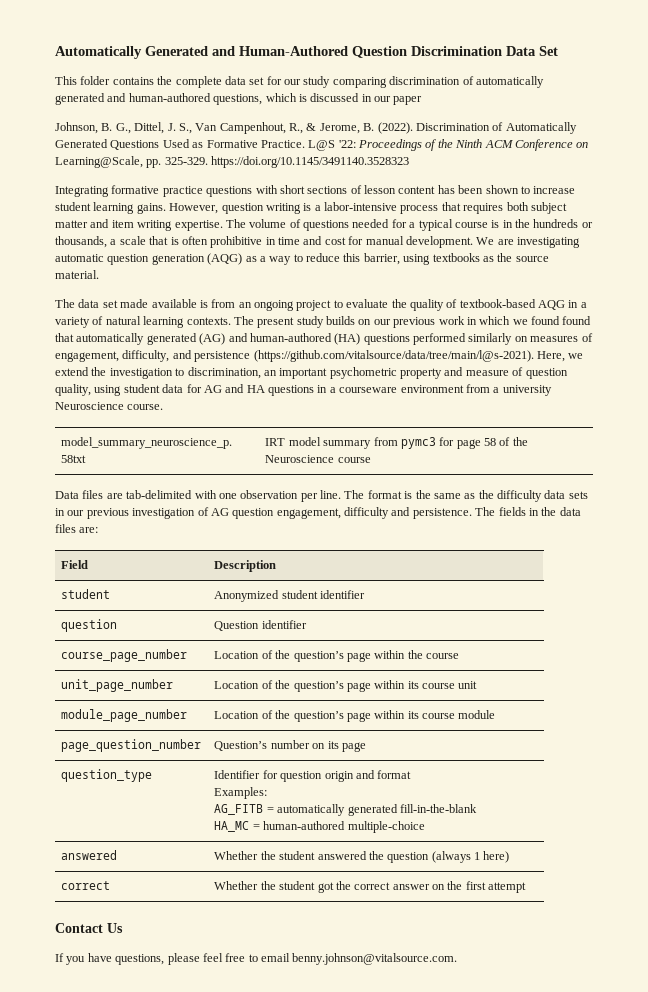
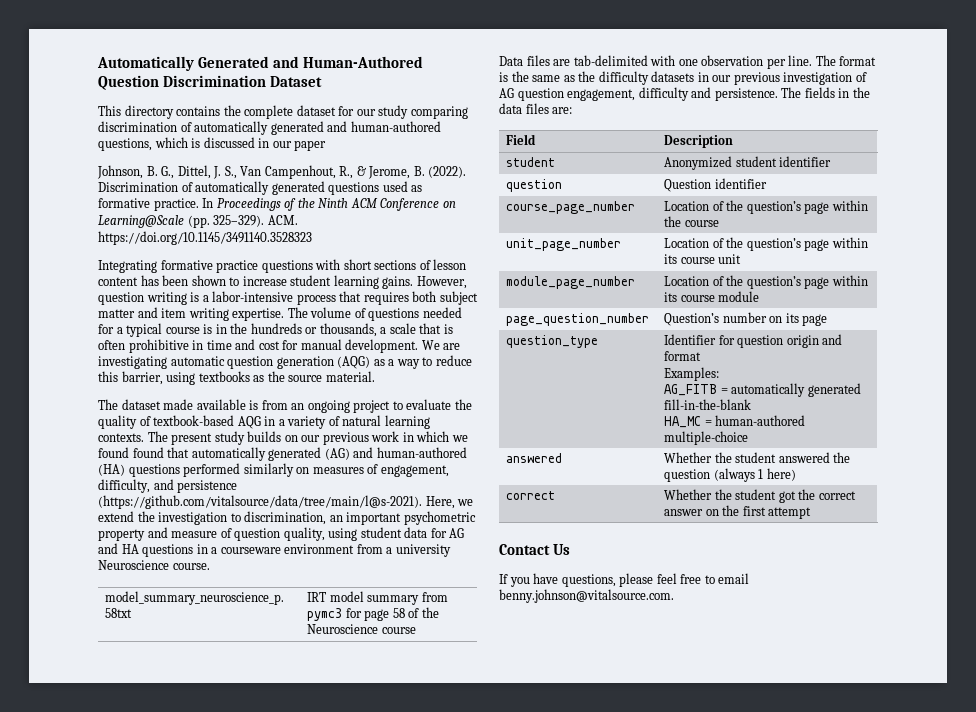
- Automatically Generated and Human-Authored Question Discrimination Data Set
+ Automatically Generated and Human-Authored Question Discrimination Dataset
- This folder contains the complete data set for our study comparing discrimination of automatically generated and human-authored questions, which is discussed in our paper
+ This directory contains the complete dataset for our study comparing discrimination of automatically generated and human-authored questions, which is discussed in our paper
- Discrimination of Automatically Generated Questions Used as Formative Practice. L@S '22: Proceedings of the Ninth ACM Conference on Learning@Scale, pp. 325-329. https://doi.org/10.1145/3491140.3528323
+ Discrimination of automatically generated questions used as formative practice. In Proceedings of the Ninth ACM Conference on Learning@Scale (pp. 325–329). ACM. https://doi.org/10.1145/3491140.3528323
- The data set made available is from an ongoing project to evaluate the quality of textbook-based AQG in a variety of natural learning contexts.
+ The dataset made available is from an ongoing project to evaluate the quality of textbook-based AQG in a variety of natural learning contexts.
- The format is the same as the difficulty data sets in our previous investigation of AG question engagement, difficulty and persistence.
+ The format is the same as the difficulty datasets in our previous investigation of AG question engagement, difficulty and persistence.

